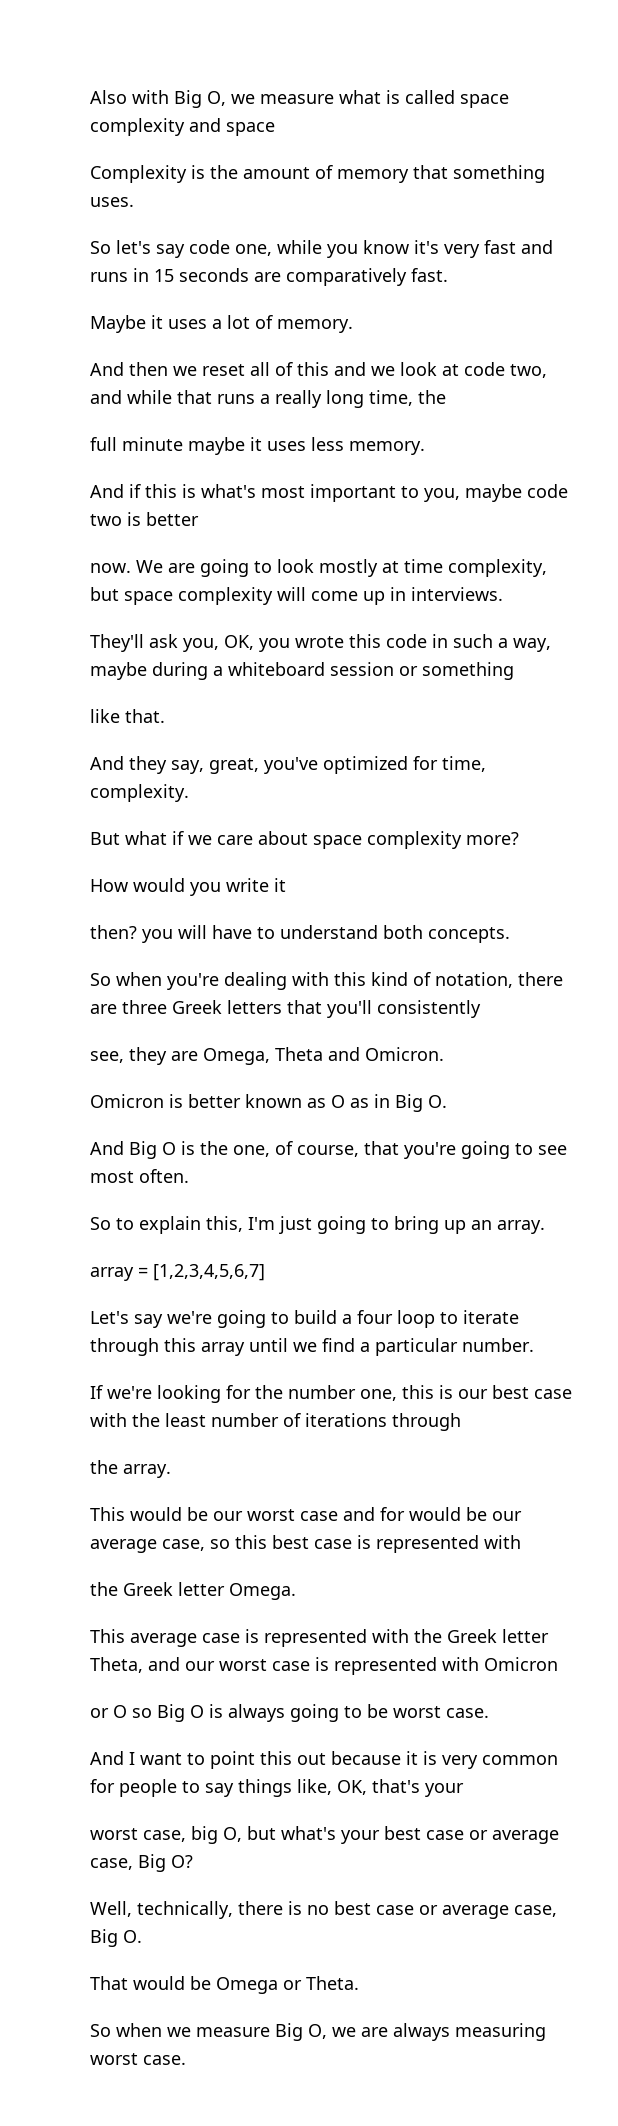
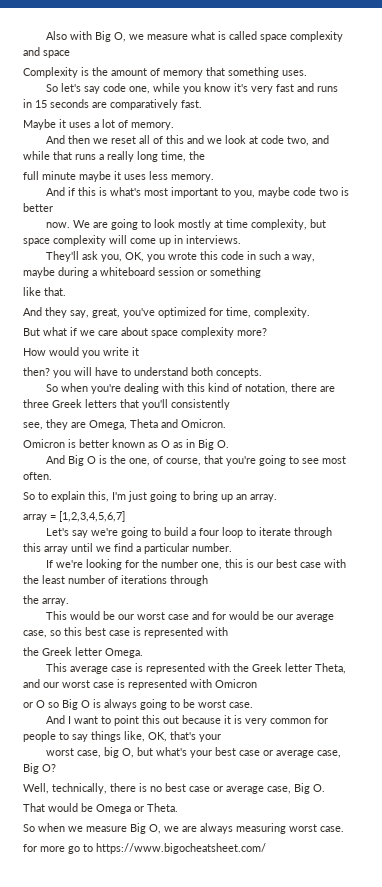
+ for more go to https://www.bigocheatsheet.com/

